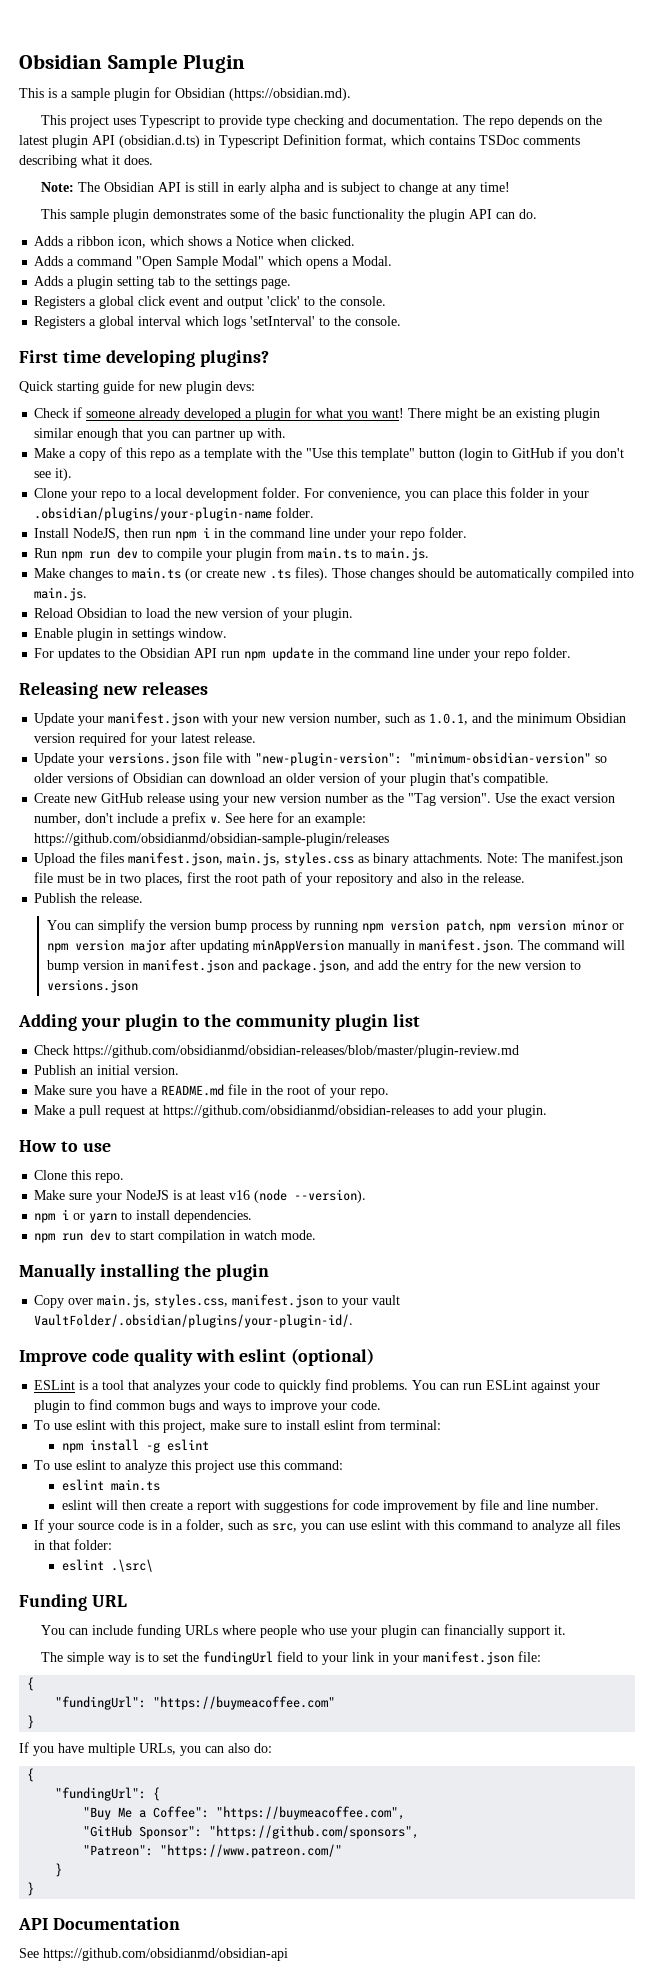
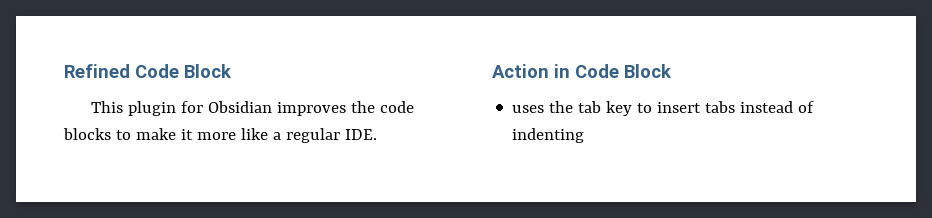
- Obsidian Sample Plugin
- This is a sample plugin for Obsidian (https://obsidian.md).
- This project uses Typescript to provide type checking and documentation. The repo depends on the latest plugin API (obsidian.d.ts) in Typescript Definition format, which contains TSDoc comments describing what it does.
- Note: The Obsidian API is still in early alpha and is subject to change at any time!
- This sample plugin demonstrates some of the basic functionality the plugin API can do.
- Adds a ribbon icon, which shows a Notice when clicked.
- Adds a command "Open Sample Modal" which opens a Modal.
- Adds a plugin setting tab to the settings page.
- Registers a global click event and output 'click' to the console.
- Registers a global interval which logs 'setInterval' to the console.
- First time developing plugins?
- Quick starting guide for new plugin devs:
- Check if someone already developed a plugin for what you want! There might be an existing plugin similar enough that you can partner up with.
- Make a copy of this repo as a template with the "Use this template" button (login to GitHub if you don't see it).
- Clone your repo to a local development folder. For convenience, you can place this folder in your .obsidian/plugins/your-plugin-name folder.
- Install NodeJS, then run npm i in the command line under your repo folder.
- Run npm run dev to compile your plugin from main.ts to main.js.
- Make changes to main.ts (or create new .ts files). Those changes should be automatically compiled into main.js.
- Reload Obsidian to load the new version of your plugin.
- Enable plugin in settings window.
- For updates to the Obsidian API run npm update in the command line under your repo folder.
- Releasing new releases
- Update your manifest.json with your new version number, such as 1.0.1, and the minimum Obsidian version required for your latest release.
- Update your versions.json file with "new-plugin-version": "minimum-obsidian-version" so older versions of Obsidian can download an older version of your plugin that's compatible.
- Create new GitHub release using your new version number as the "Tag version". Use the exact version number, don't include a prefix v. See here for an example: https://github.com/obsidianmd/obsidian-sample-plugin/releases
- Upload the files manifest.json, main.js, styles.css as binary attachments. Note: The manifest.json file must be in two places, first the root path of your repository and also in the release.
- Publish the release.
- You can simplify the version bump process by running npm version patch, npm version minor or npm version major after updating minAppVersion manually in manifest.json. The command will bump version in manifest.json and package.json, and add the entry for the new version to versions.json
- Adding your plugin to the community plugin list
- Check https://github.com/obsidianmd/obsidian-releases/blob/master/plugin-review.md
- Publish an initial version.
- Make sure you have a README.md file in the root of your repo.
- Make a pull request at https://github.com/obsidianmd/obsidian-releases to add your plugin.
- How to use
- Clone this repo.
- Make sure your NodeJS is at least v16 (node --version).
- npm i or yarn to install dependencies.
- npm run dev to start compilation in watch mode.
- Manually installing the plugin
- Copy over main.js, styles.css, manifest.json to your vault VaultFolder/.obsidian/plugins/your-plugin-id/.
- Improve code quality with eslint (optional)
- ESLint is a tool that analyzes your code to quickly find problems. You can run ESLint against your plugin to find common bugs and ways to improve your code.
- To use eslint with this project, make sure to install eslint from terminal:
- npm install -g eslint
- To use eslint to analyze this project use this command:
- eslint main.ts
- eslint will then create a report with suggestions for code improvement by file and line number.
- If your source code is in a folder, such as src, you can use eslint with this command to analyze all files in that folder:
- eslint .\src\
- Funding URL
- You can include funding URLs where people who use your plugin can financially support it.
- The simple way is to set the fundingUrl field to your link in your manifest.json file:
- {
- "fundingUrl": "https://buymeacoffee.com"
- }
- If you have multiple URLs, you can also do:
- {
- "fundingUrl": {
- "Buy Me a Coffee": "https://buymeacoffee.com",
- "GitHub Sponsor": "https://github.com/sponsors",
- "Patreon": "https://www.patreon.com/"
- }
- }
- API Documentation
- See https://github.com/obsidianmd/obsidian-api
+ Refined Code Block
+ This plugin for Obsidian improves the code blocks to make it more like a regular IDE.
+ Action in Code Block
+ uses the tab key to insert tabs instead of indenting

